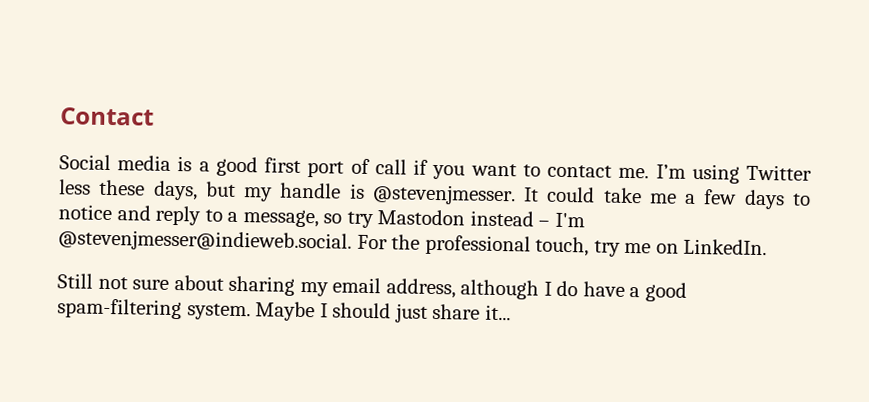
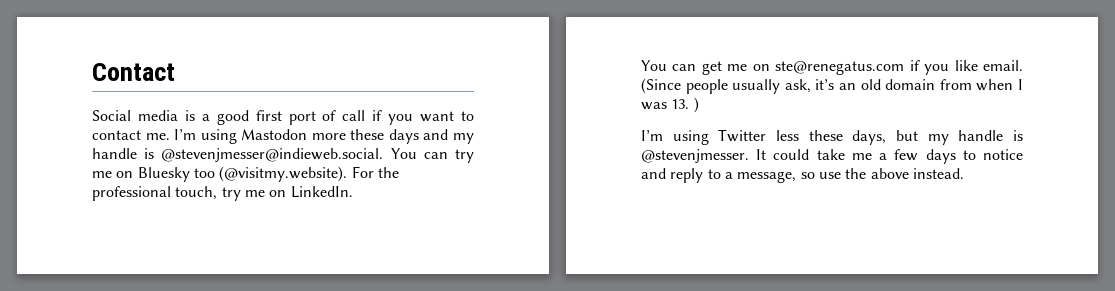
+ I’m using Mastodon more these days and my handle is @stevenjmesser@indieweb.social. You can try me on Bluesky too (@visitmy.website). For the professional touch, try me on LinkedIn.
+ You can get me on ste@renegatus.com if you like email. (Since people usually ask, it’s an old domain from when I was 13. )
- It could take me a few days to notice and reply to a message, so try Mastodon instead – I'm @stevenjmesser@indieweb.social. For the professional touch, try me on LinkedIn.
- Still not sure about sharing my email address, although I do have a good spam-filtering system. Maybe I should just share it...
+ It could take me a few days to notice and reply to a message, so use the above instead.

